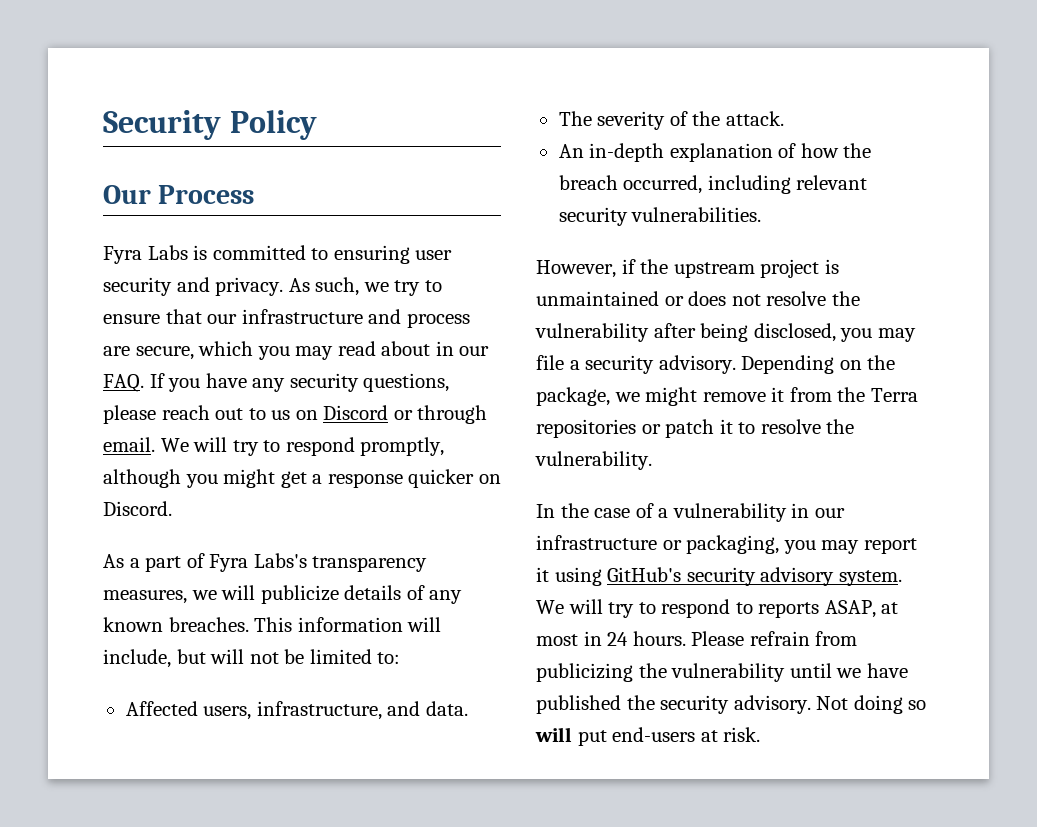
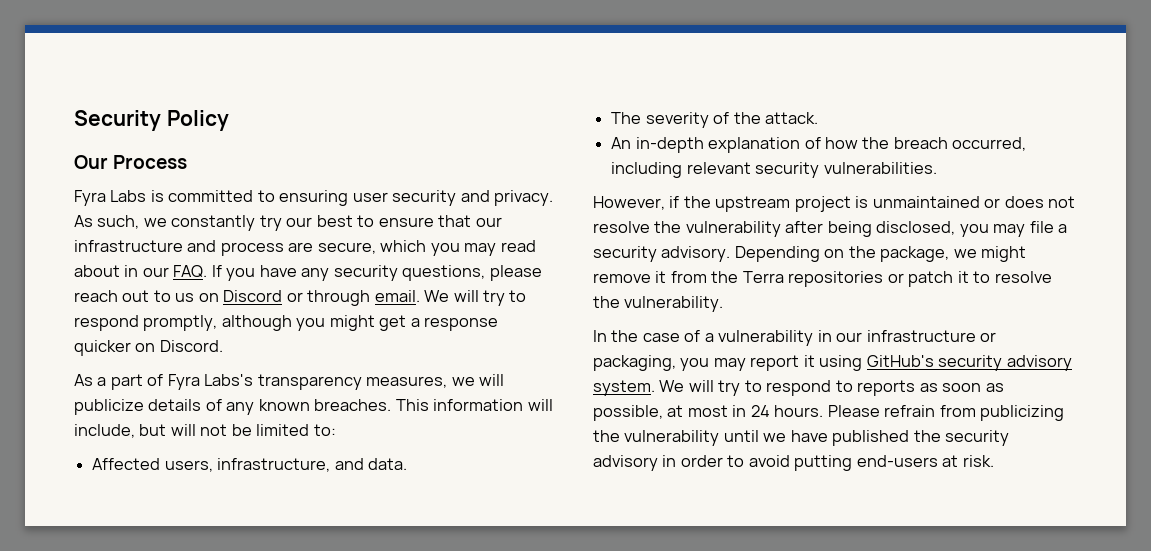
- As such, we try to ensure that our infrastructure and process are secure, which you may read about in our FAQ. If you have any security questions, please reach out to us on Discord or through email.
+ As such, we constantly try our best to ensure that our infrastructure and process are secure, which you may read about in our FAQ. If you have any security questions, please reach out to us on Discord or through email.
- We will try to respond to reports ASAP, at most in 24 hours.
+ We will try to respond to reports as soon as possible, at most in 24 hours.
- Please refrain from publicizing the vulnerability until we have published the security advisory. Not doing so will put end-users at risk.
+ Please refrain from publicizing the vulnerability until we have published the security advisory in order to avoid putting end-users at risk.

